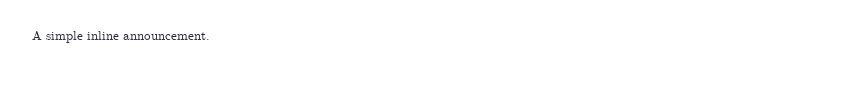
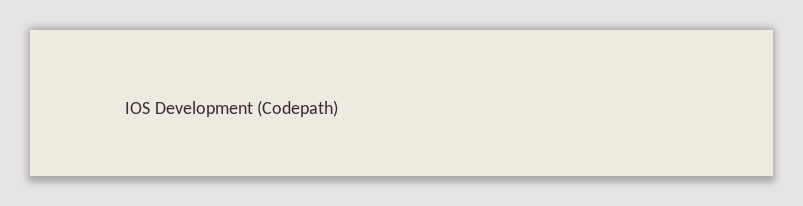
- A simple inline announcement.
+ IOS Development (Codepath)

